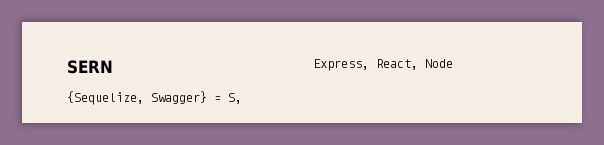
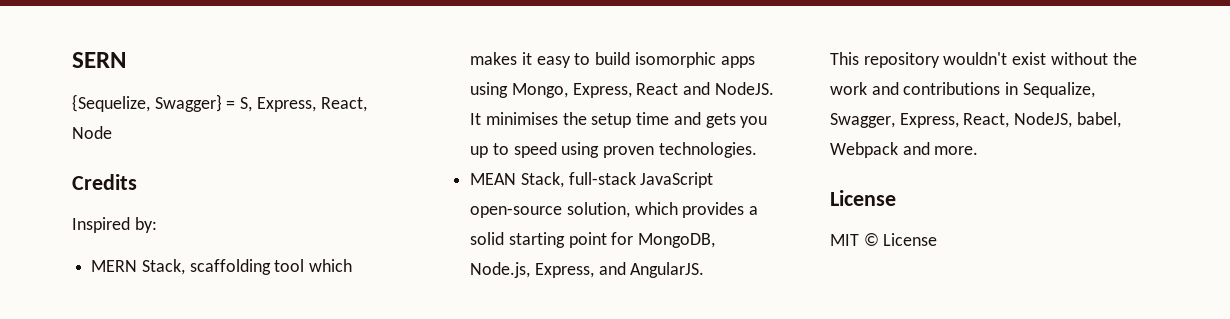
+ Credits
+ Inspired by:
+ MERN Stack, scaffolding tool which makes it easy to build isomorphic apps using Mongo, Express, React and NodeJS. It minimises the setup time and gets you up to speed using proven technologies.
+ MEAN Stack, full-stack JavaScript open-source solution, which provides a solid starting point for MongoDB, Node.js, Express, and AngularJS.
+ This repository wouldn't exist without the work and contributions in Sequalize, Swagger, Express, React, NodeJS, babel, Webpack and more.
+ License
+ MIT © License

